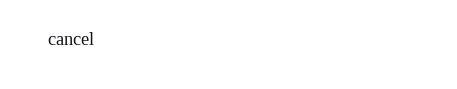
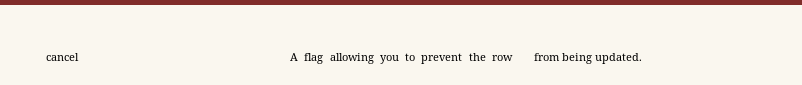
+ A flag allowing you to prevent the row from being updated.

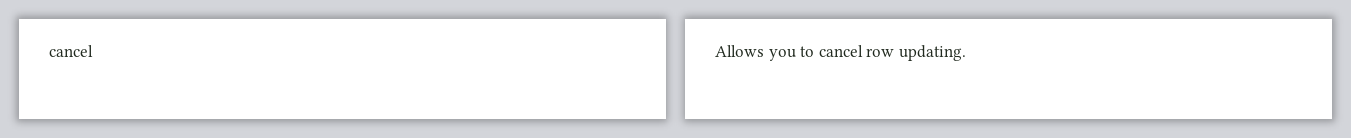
- A flag allowing you to prevent the row from being updated.
+ Allows you to cancel row updating.

